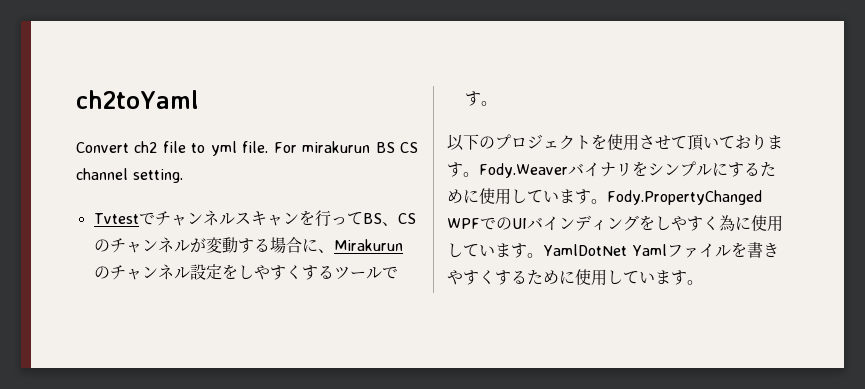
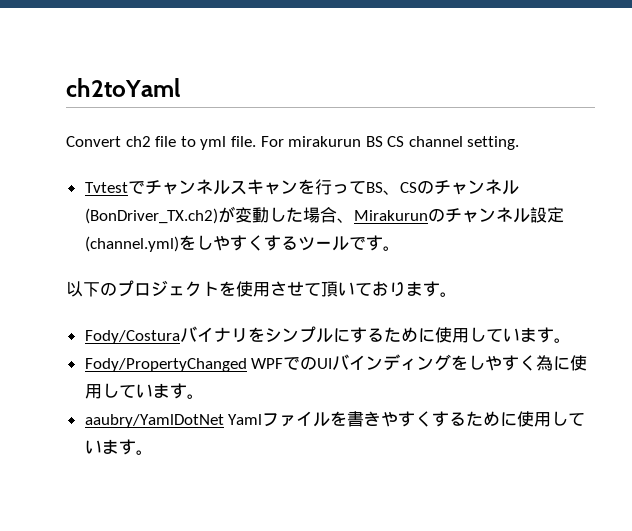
- Tvtestでチャンネルスキャンを行ってBS、CSのチャンネルが変動する場合に、Mirakurunのチャンネル設定をしやすくするツールです。
+ Tvtestでチャンネルスキャンを行ってBS、CSのチャンネル(BonDriver_TX.ch2)が変動した場合、Mirakurunのチャンネル設定(channel.yml)をしやすくするツールです。
- 以下のプロジェクトを使用させて頂いております。Fody.Weaverバイナリをシンプルにするために使用しています。Fody.PropertyChanged WPFでのUIバインディングをしやすく為に使用しています。YamlDotNet Yamlファイルを書きやすくするために使用しています。
+ 以下のプロジェクトを使用させて頂いております。
+ Fody/Costuraバイナリをシンプルにするために使用しています。
+ Fody/PropertyChanged WPFでのUIバインディングをしやすく為に使用しています。
+ aaubry/YamlDotNet Yamlファイルを書きやすくするために使用しています。

